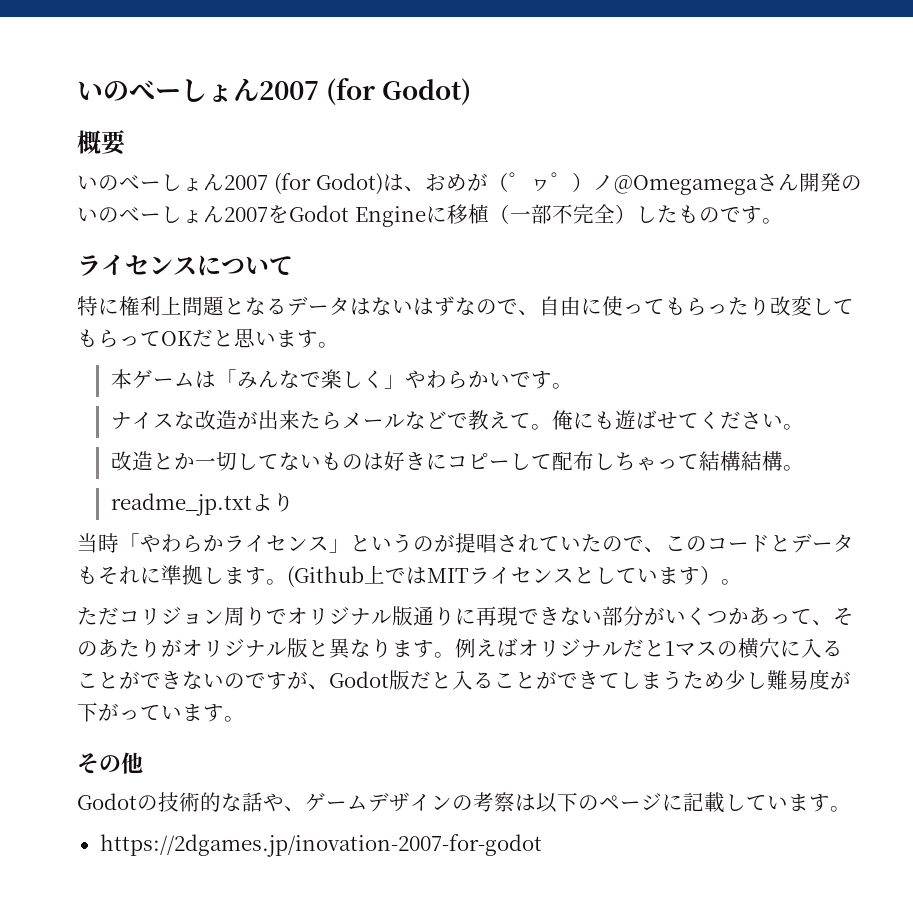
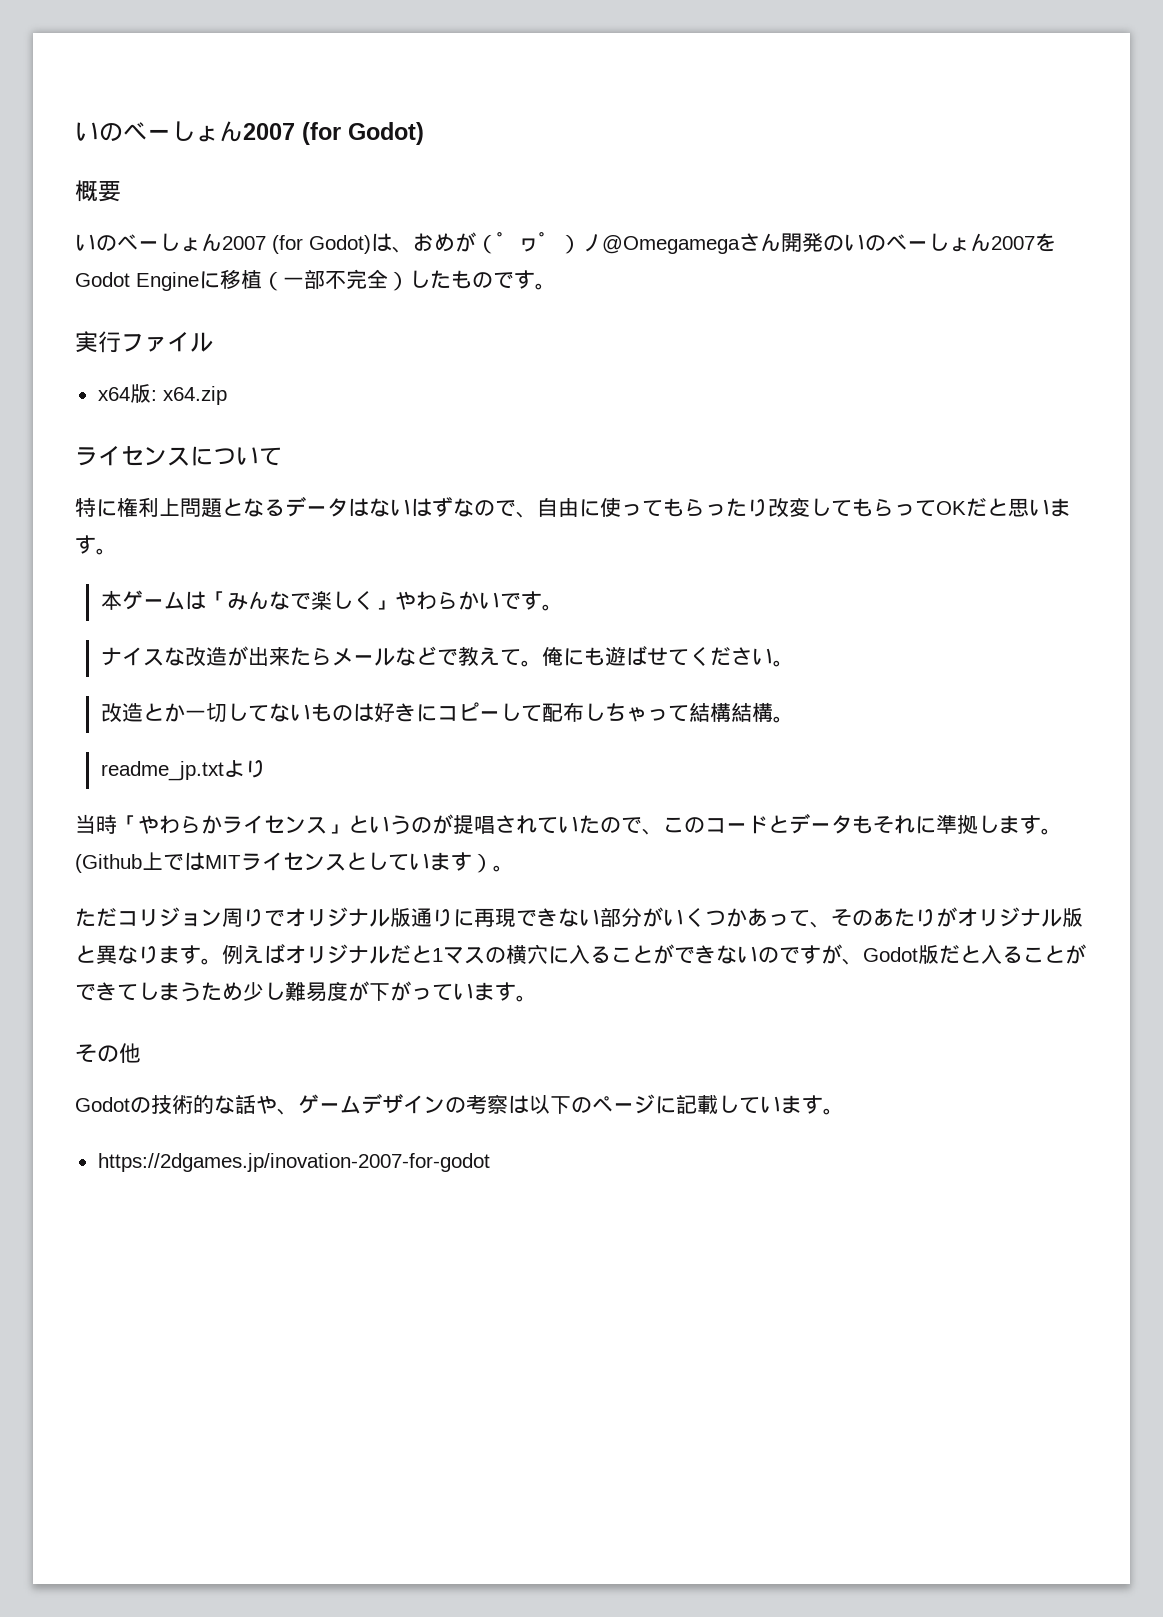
+ 実行ファイル
+ x64版: x64.zip

